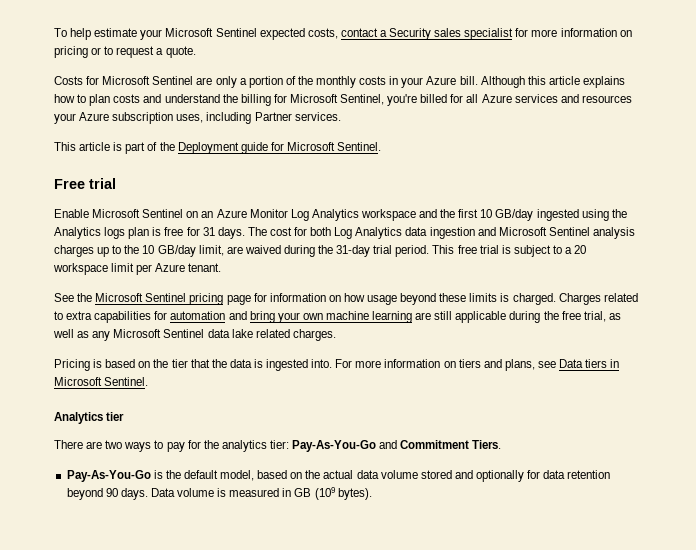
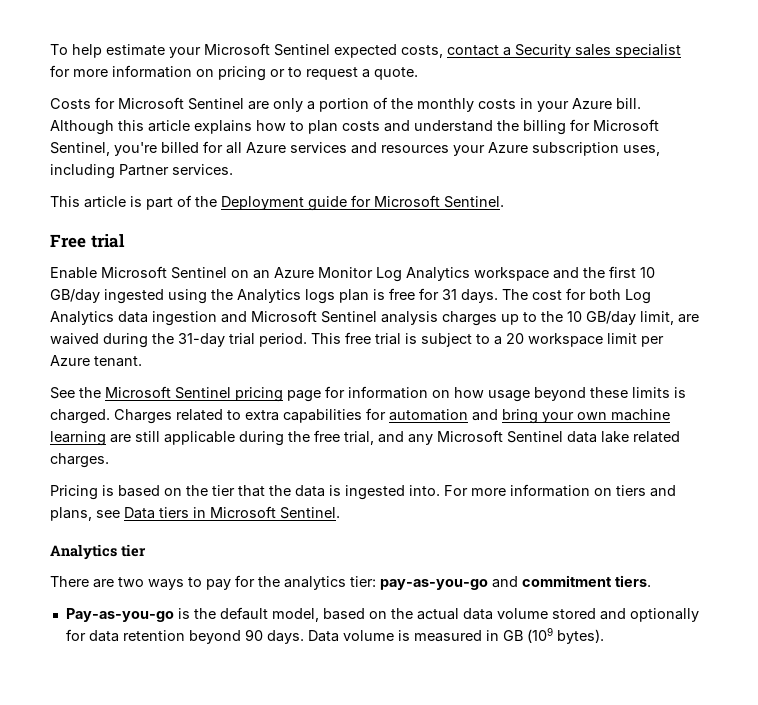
- Charges related to extra capabilities for automation and bring your own machine learning are still applicable during the free trial, as well as any Microsoft Sentinel data lake related charges.
+ Charges related to extra capabilities for automation and bring your own machine learning are still applicable during the free trial, and any Microsoft Sentinel data lake related charges.
- There are two ways to pay for the analytics tier: Pay-As-You-Go and Commitment Tiers.
- Pay-As-You-Go is the default model, based on the actual data volume stored and optionally for data retention beyond 90 days.
+ There are two ways to pay for the analytics tier: pay-as-you-go and commitment tiers.
+ Pay-as-you-go is the default model, based on the actual data volume stored and optionally for data retention beyond 90 days.

